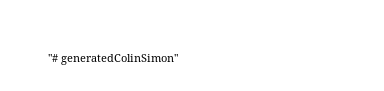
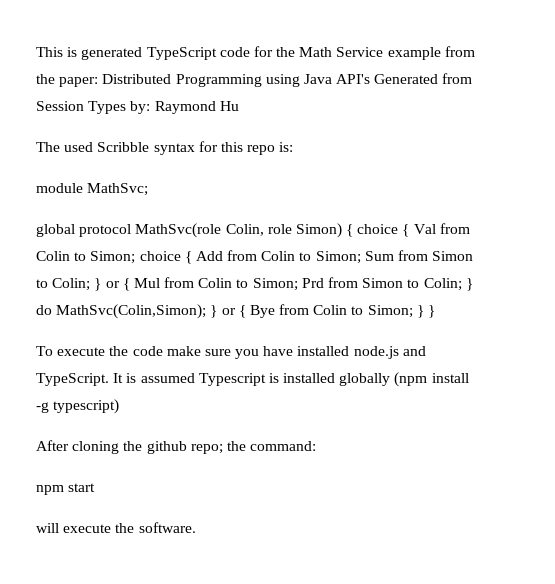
- "# generatedColinSimon"
+ This is generated TypeScript code for the Math Service example from the paper: Distributed Programming using Java API's Generated from Session Types by: Raymond Hu
+ The used Scribble syntax for this repo is:
+ module MathSvc;
+ global protocol MathSvc(role Colin, role Simon) { choice { Val from Colin to Simon; choice { Add from Colin to Simon; Sum from Simon to Colin; } or { Mul from Colin to Simon; Prd from Simon to Colin; } do MathSvc(Colin,Simon); } or { Bye from Colin to Simon; } }
+ To execute the code make sure you have installed node.js and TypeScript. It is assumed Typescript is installed globally (npm install -g typescript)
+ After cloning the github repo; the command:
+ npm start
+ will execute the software.

